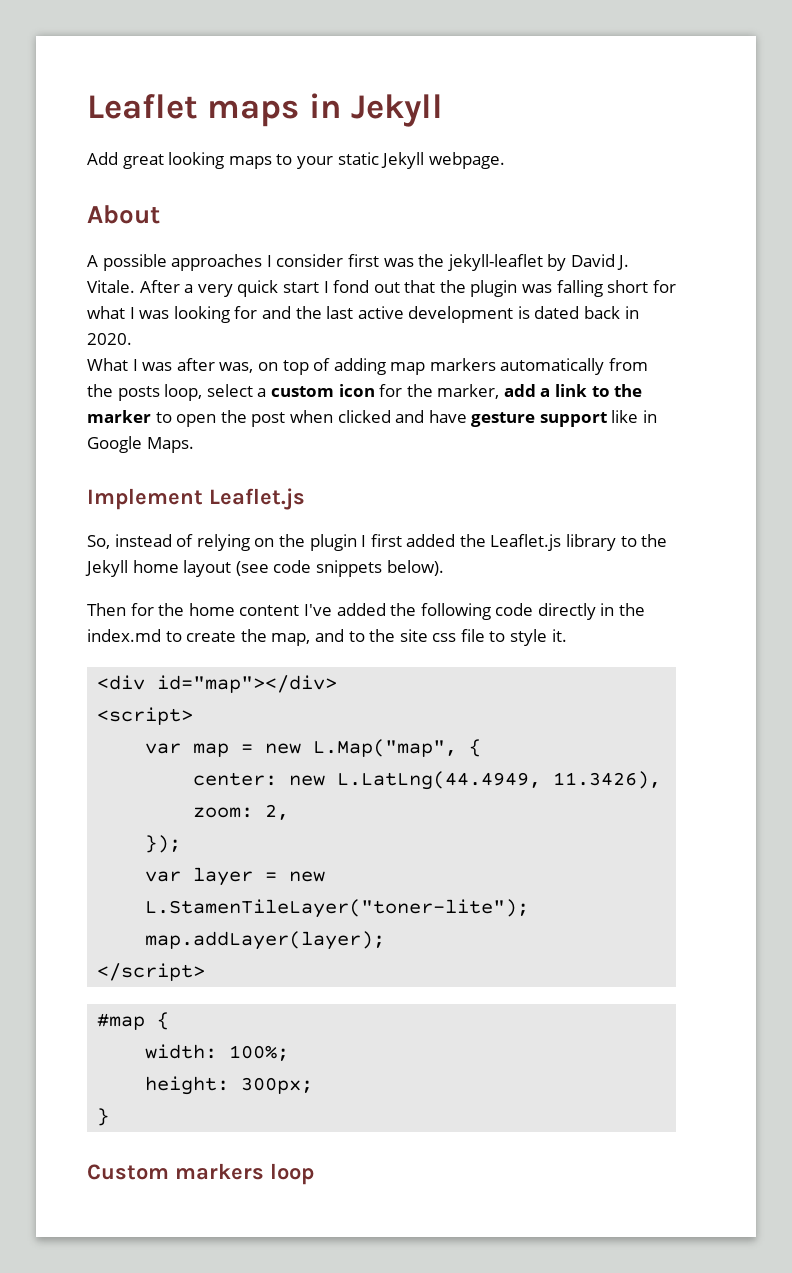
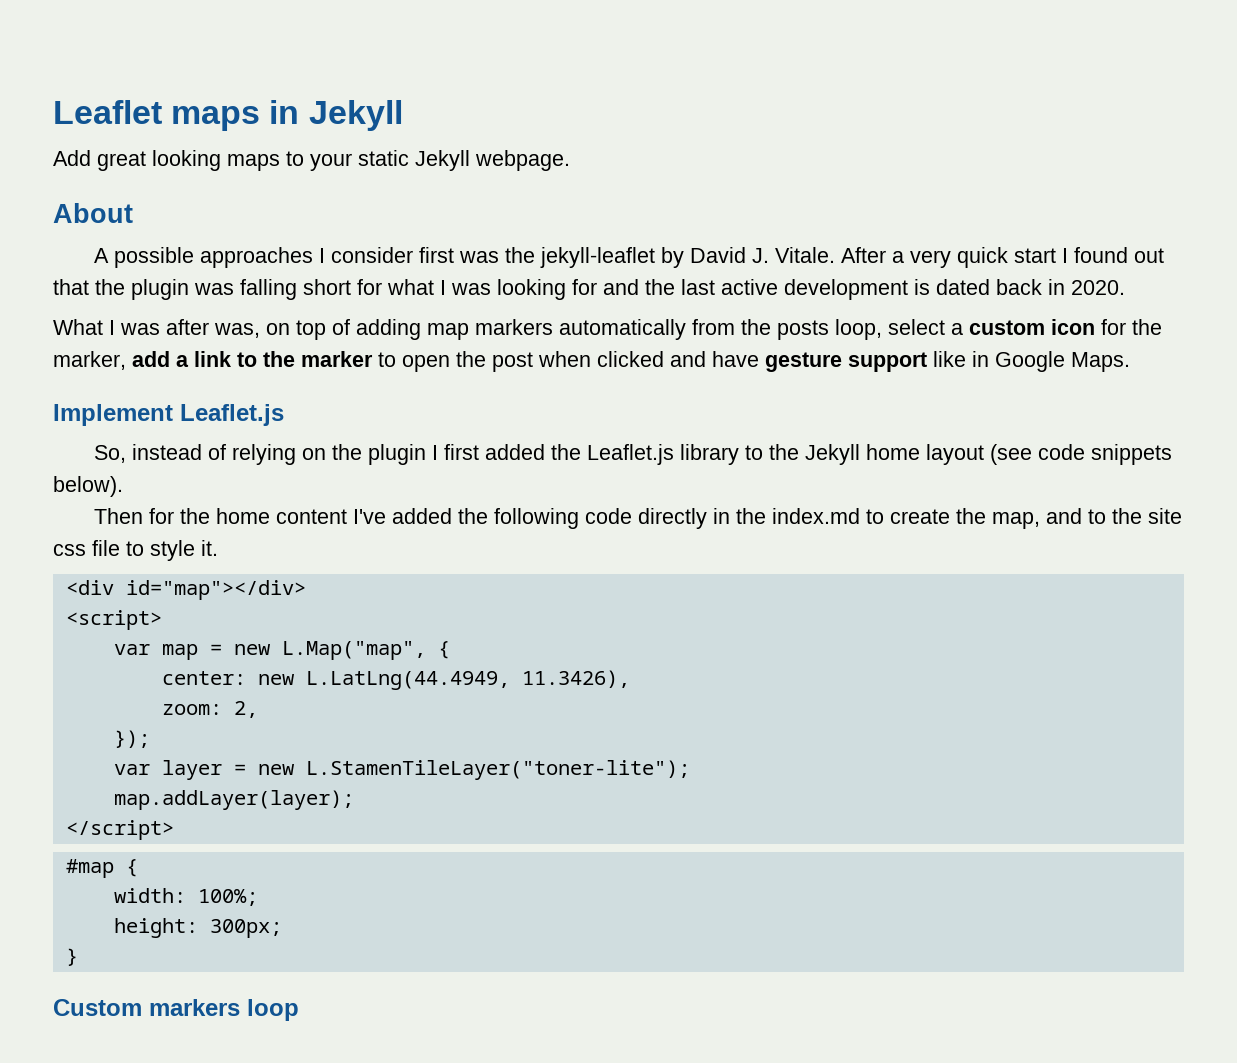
- After a very quick start I fond out that the plugin was falling short for what I was looking for and the last active development is dated back in 2020.
+ After a very quick start I found out that the plugin was falling short for what I was looking for and the last active development is dated back in 2020.

